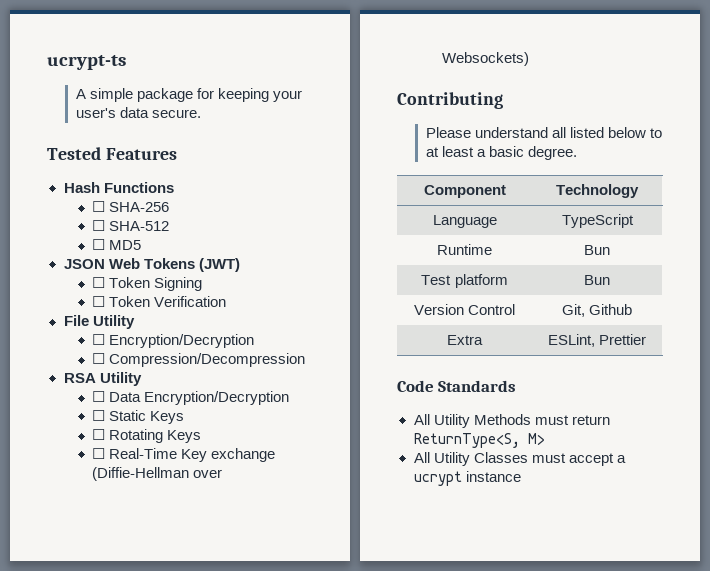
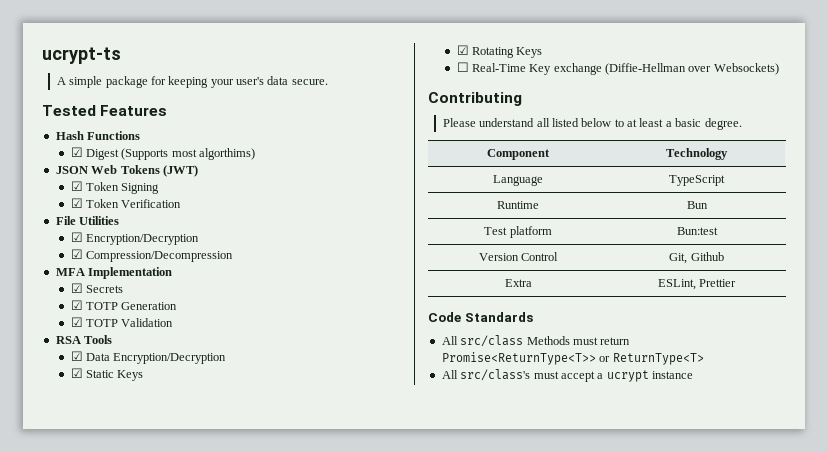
- ☐ SHA-256
- ☐ SHA-512
- ☐ MD5
+ ☑ Digest (Supports most algorthims)
- ☐ Token Signing
+ ☑ Token Signing
- ☐ Token Verification
+ ☑ Token Verification
- File Utility
- ☐ Encryption/Decryption
- ☐ Compression/Decompression
+ File Utilities
+ ☑ Encryption/Decryption
+ ☑ Compression/Decompression
+ MFA Implementation
+ ☑ Secrets
+ ☑ TOTP Generation
+ ☑ TOTP Validation
- RSA Utility
- ☐ Data Encryption/Decryption
+ RSA Tools
+ ☑ Data Encryption/Decryption
- ☐ Static Keys
+ ☑ Static Keys
- ☐ Rotating Keys
+ ☑ Rotating Keys
- Test platform | Bun
+ Test platform | Bun:test
- All Utility Methods must return ReturnType<S, M>
- All Utility Classes must accept a ucrypt instance
+ All src/class Methods must return Promise<ReturnType<T>> or ReturnType<T>
+ All src/class's must accept a ucrypt instance

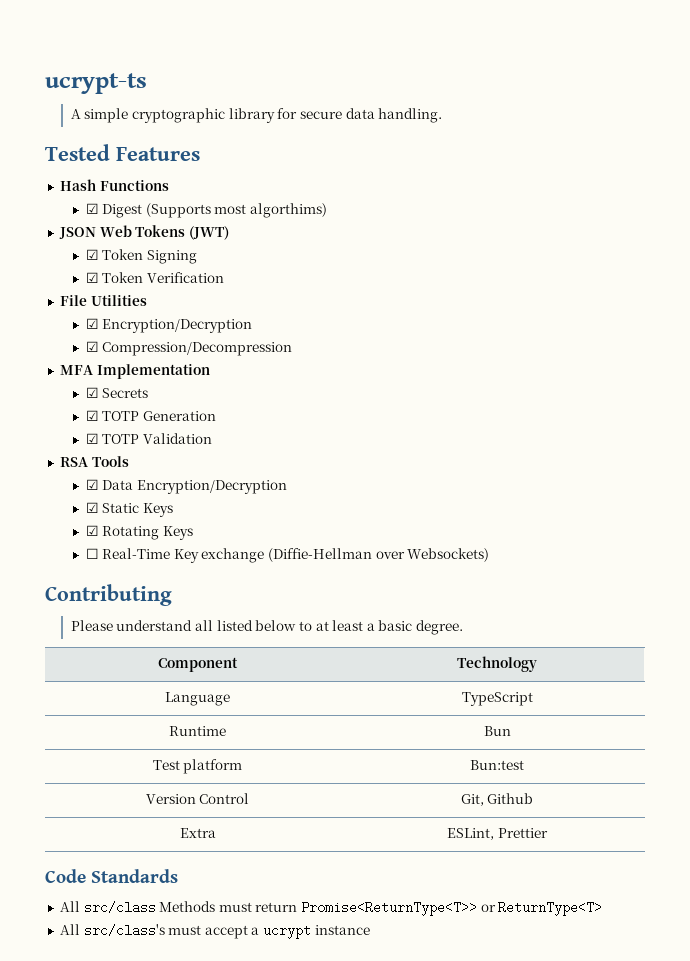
- A simple package for keeping your user's data secure.
+ A simple cryptographic library for secure data handling.

